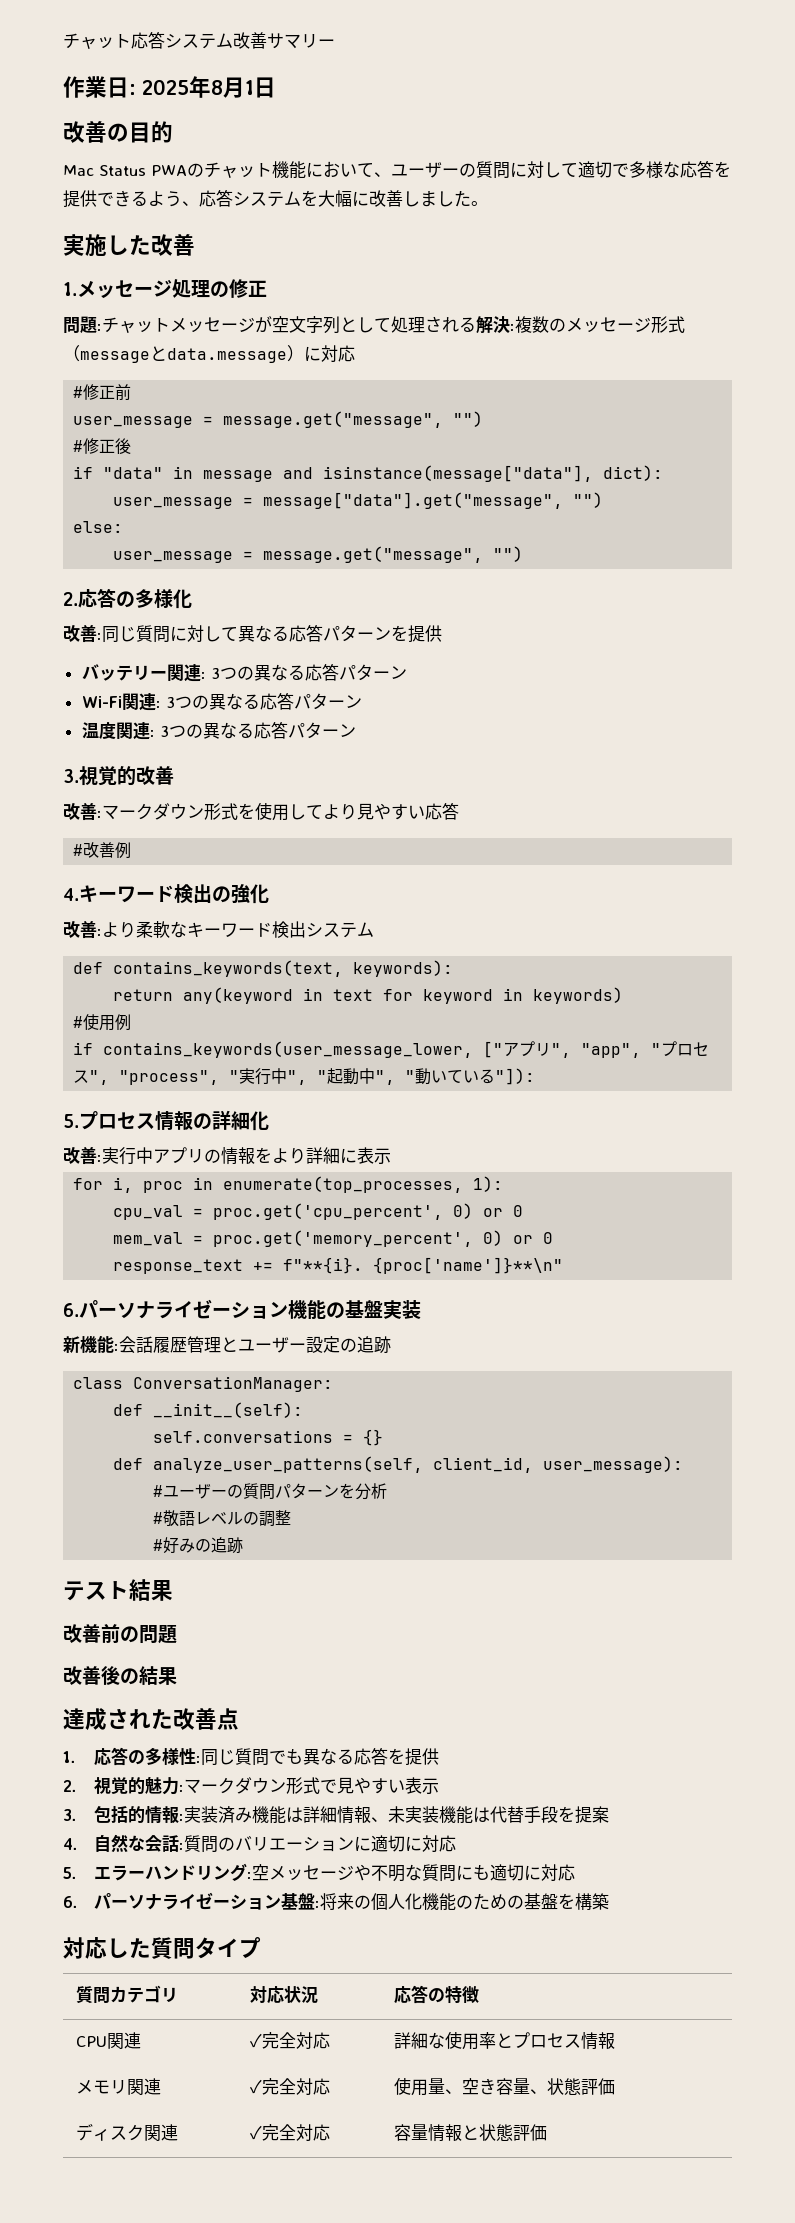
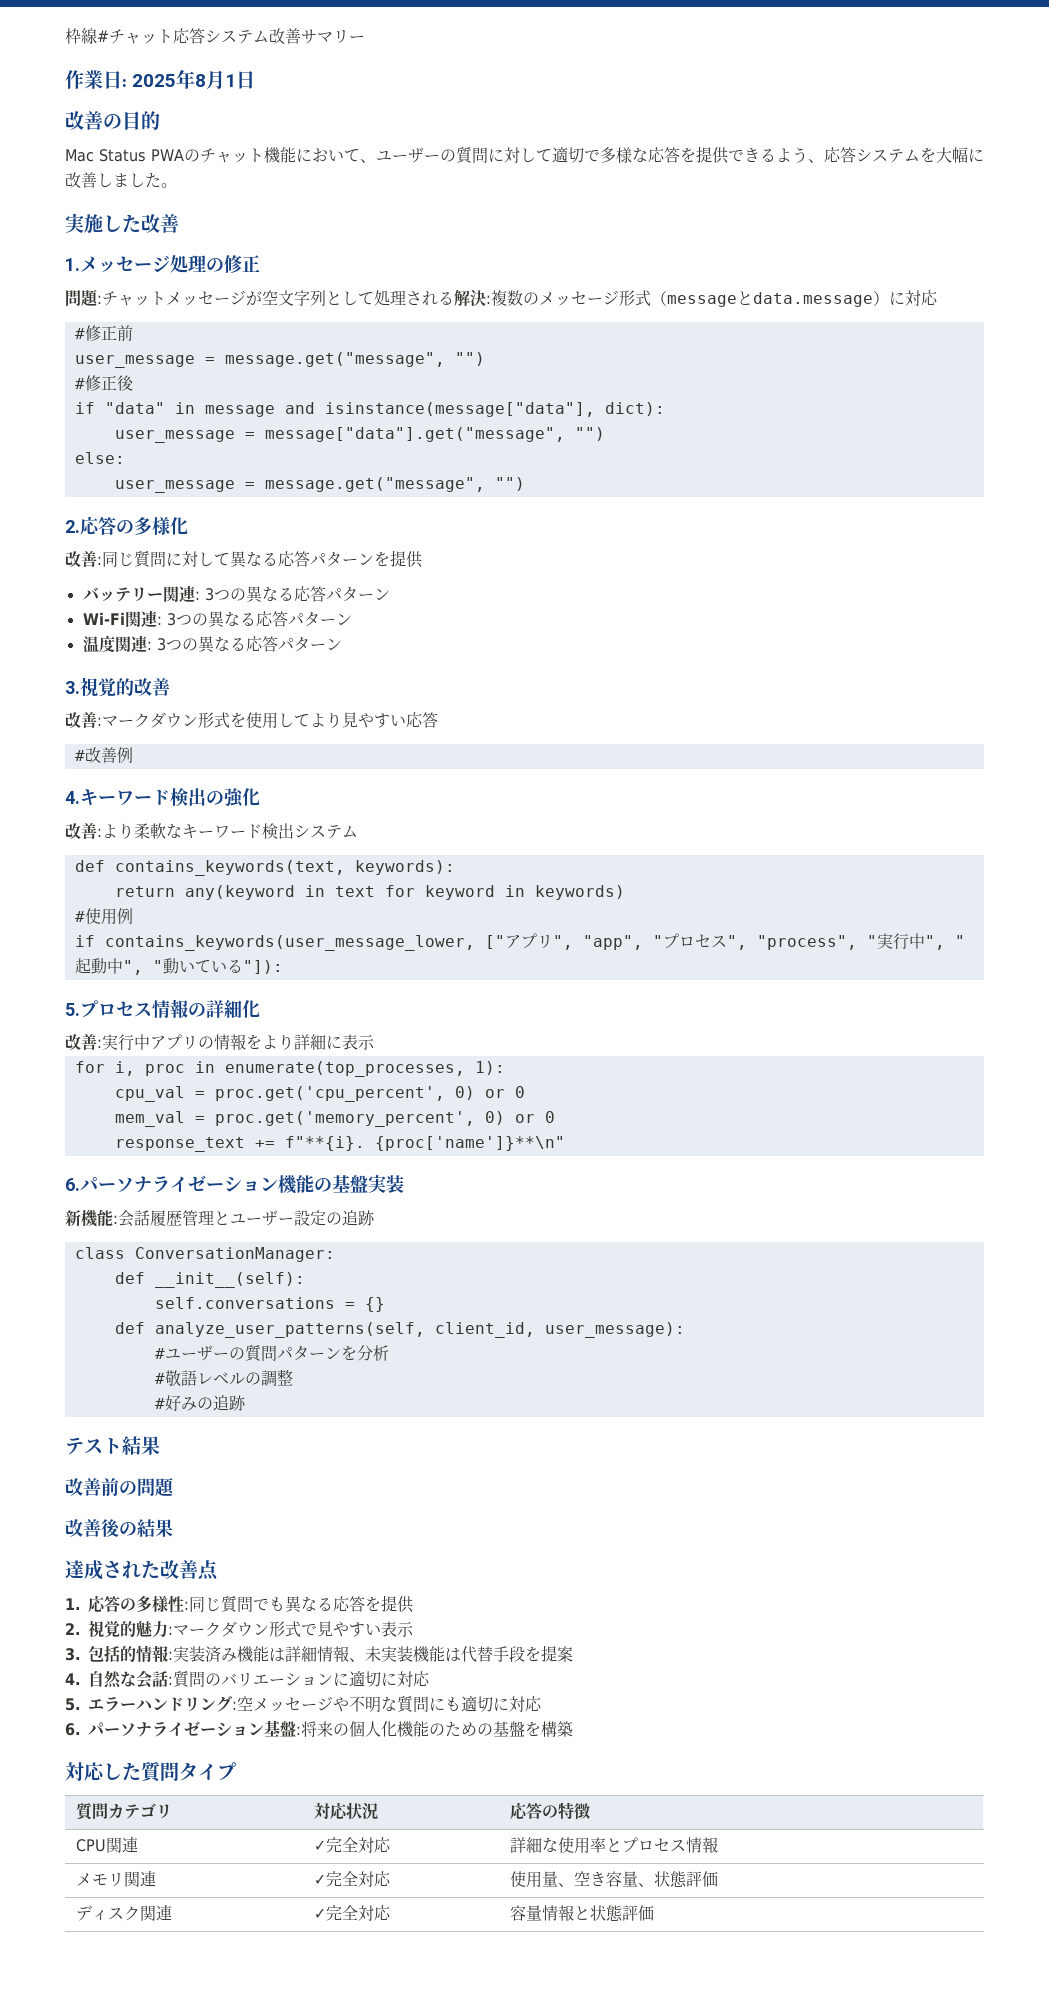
- チャット応答システム改善サマリー
+ 枠線#チャット応答システム改善サマリー

